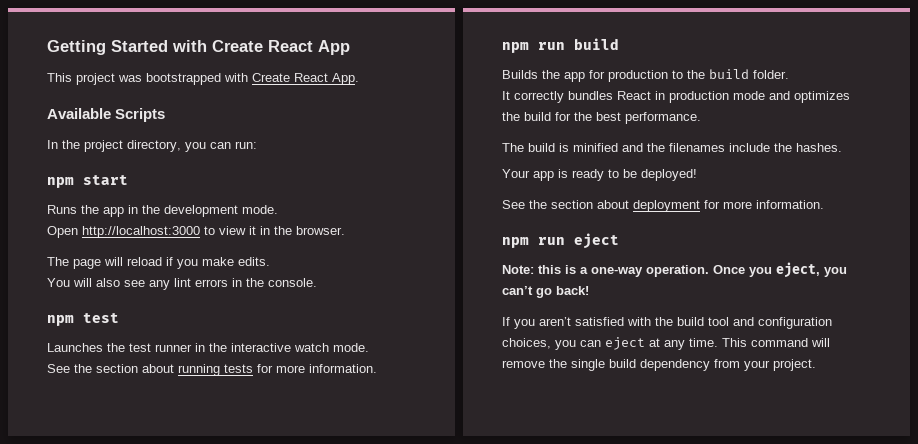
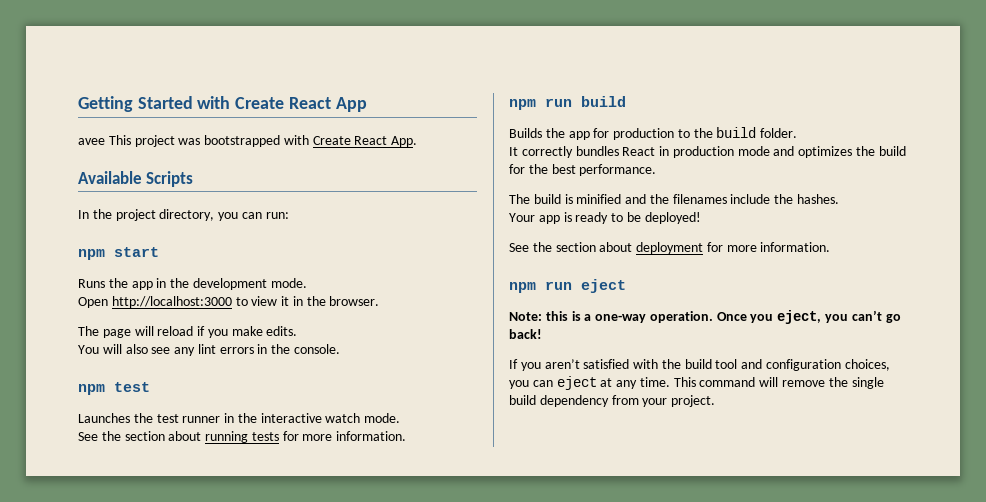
- This project was bootstrapped with Create React App.
+ avee This project was bootstrapped with Create React App.

